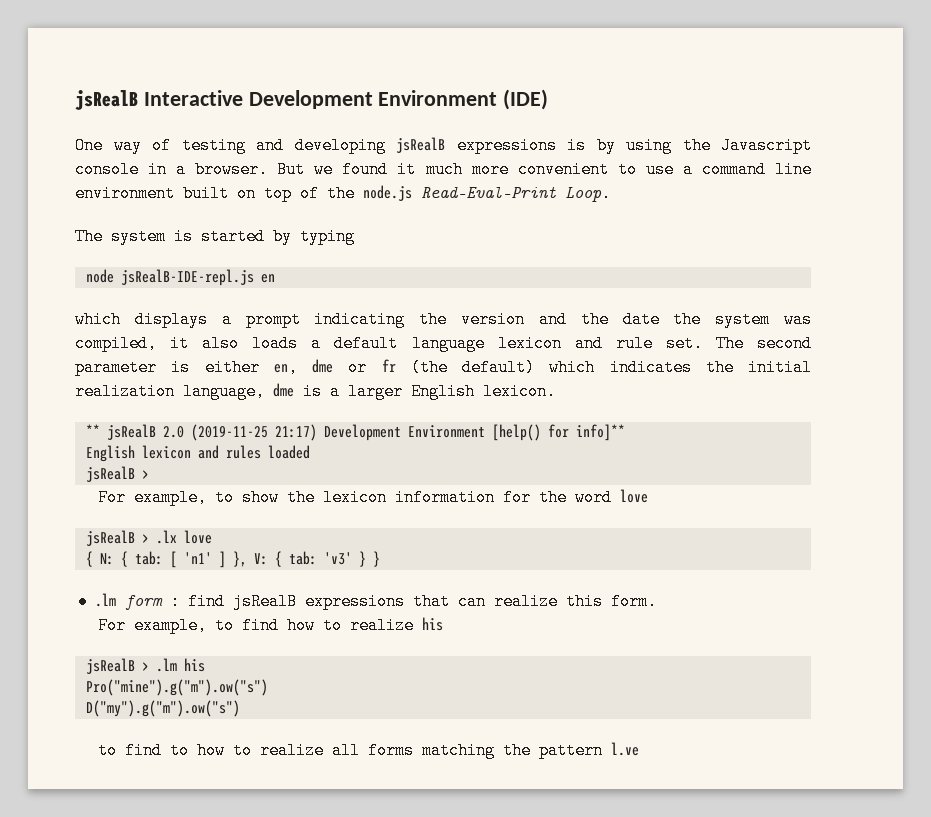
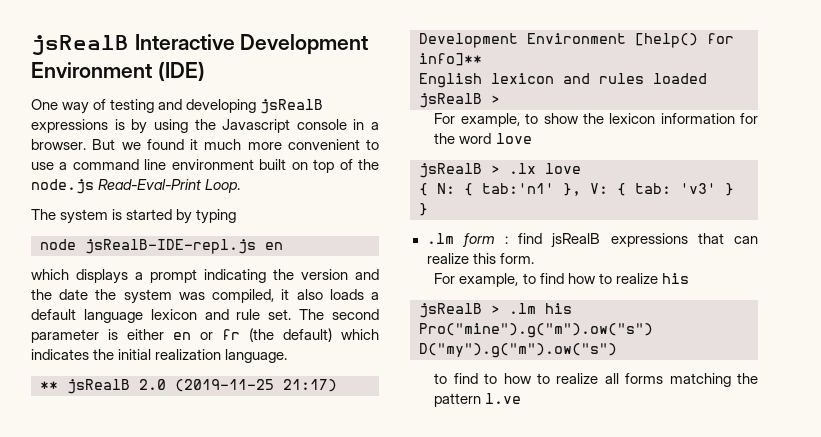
- The second parameter is either en, dme or fr (the default) which indicates the initial realization language, dme is a larger English lexicon.
+ The second parameter is either en or fr (the default) which indicates the initial realization language.
- { N: { tab: [ 'n1' ] }, V: { tab: 'v3' } }
+ { N: { tab:'n1' }, V: { tab: 'v3' } }

